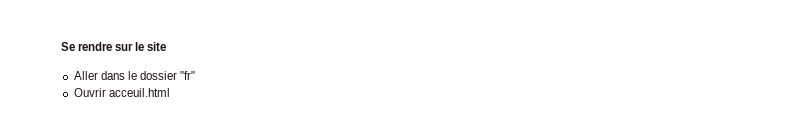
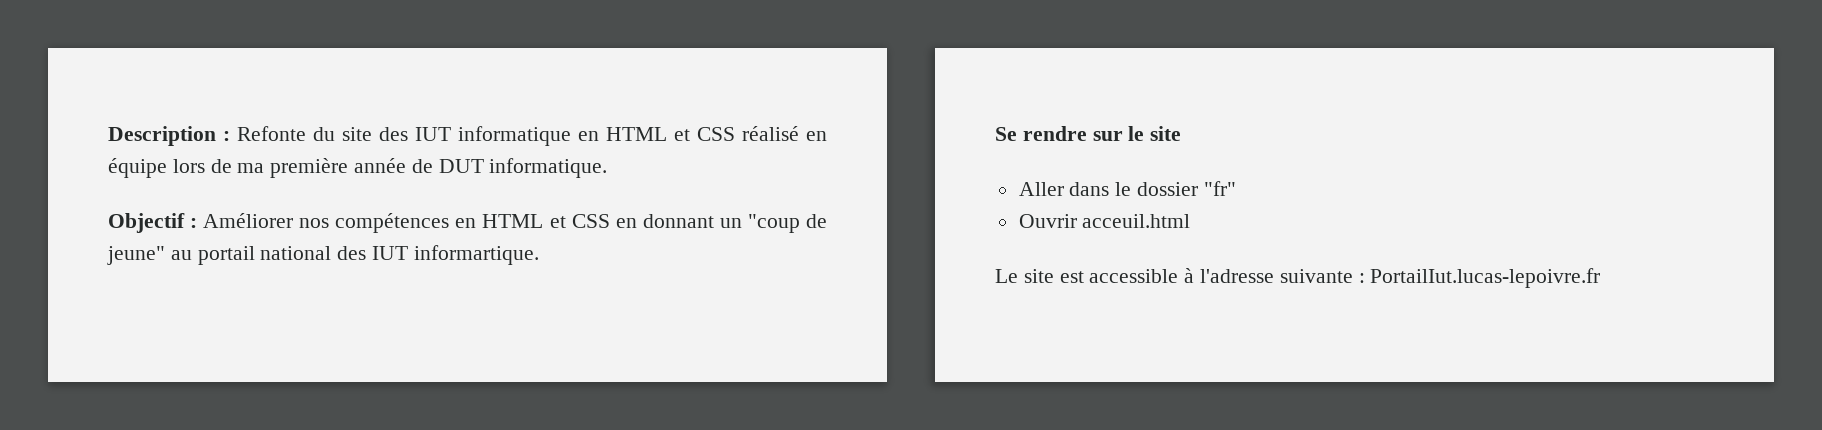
+ Description : Refonte du site des IUT informatique en HTML et CSS réalisé en équipe lors de ma première année de DUT informatique.
+ Objectif : Améliorer nos compétences en HTML et CSS en donnant un "coup de jeune" au portail national des IUT informartique.
+ Le site est accessible à l'adresse suivante : PortailIut.lucas-lepoivre.fr

